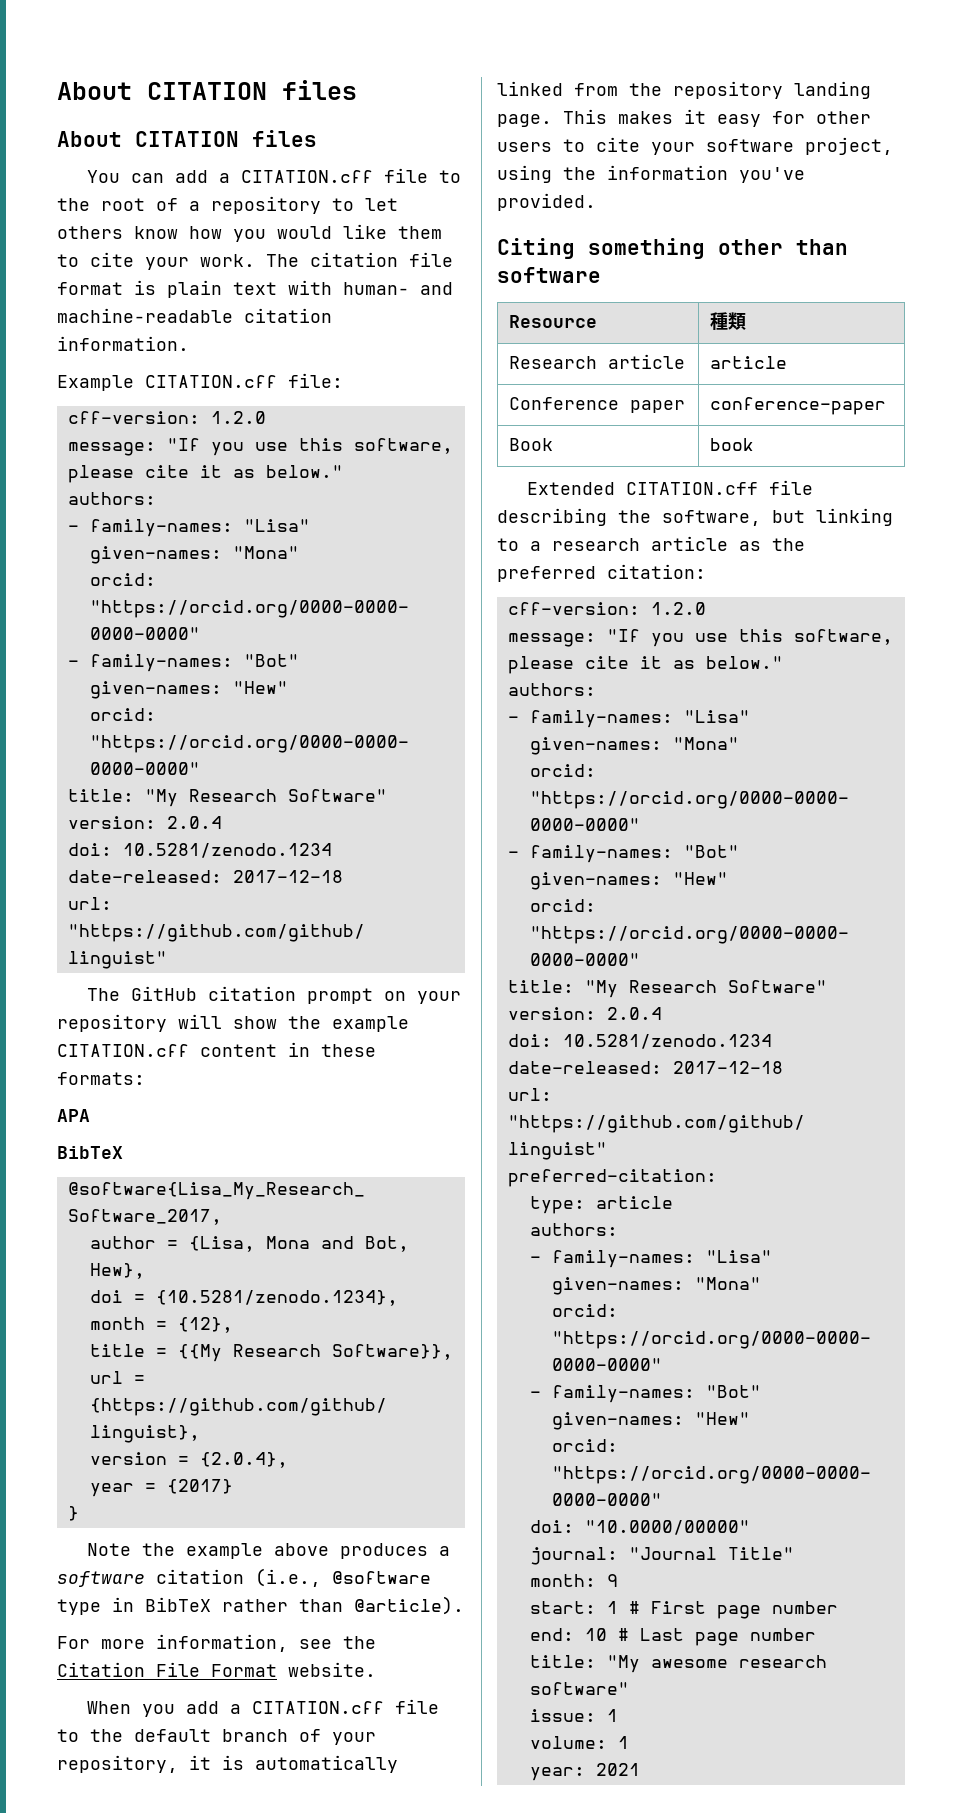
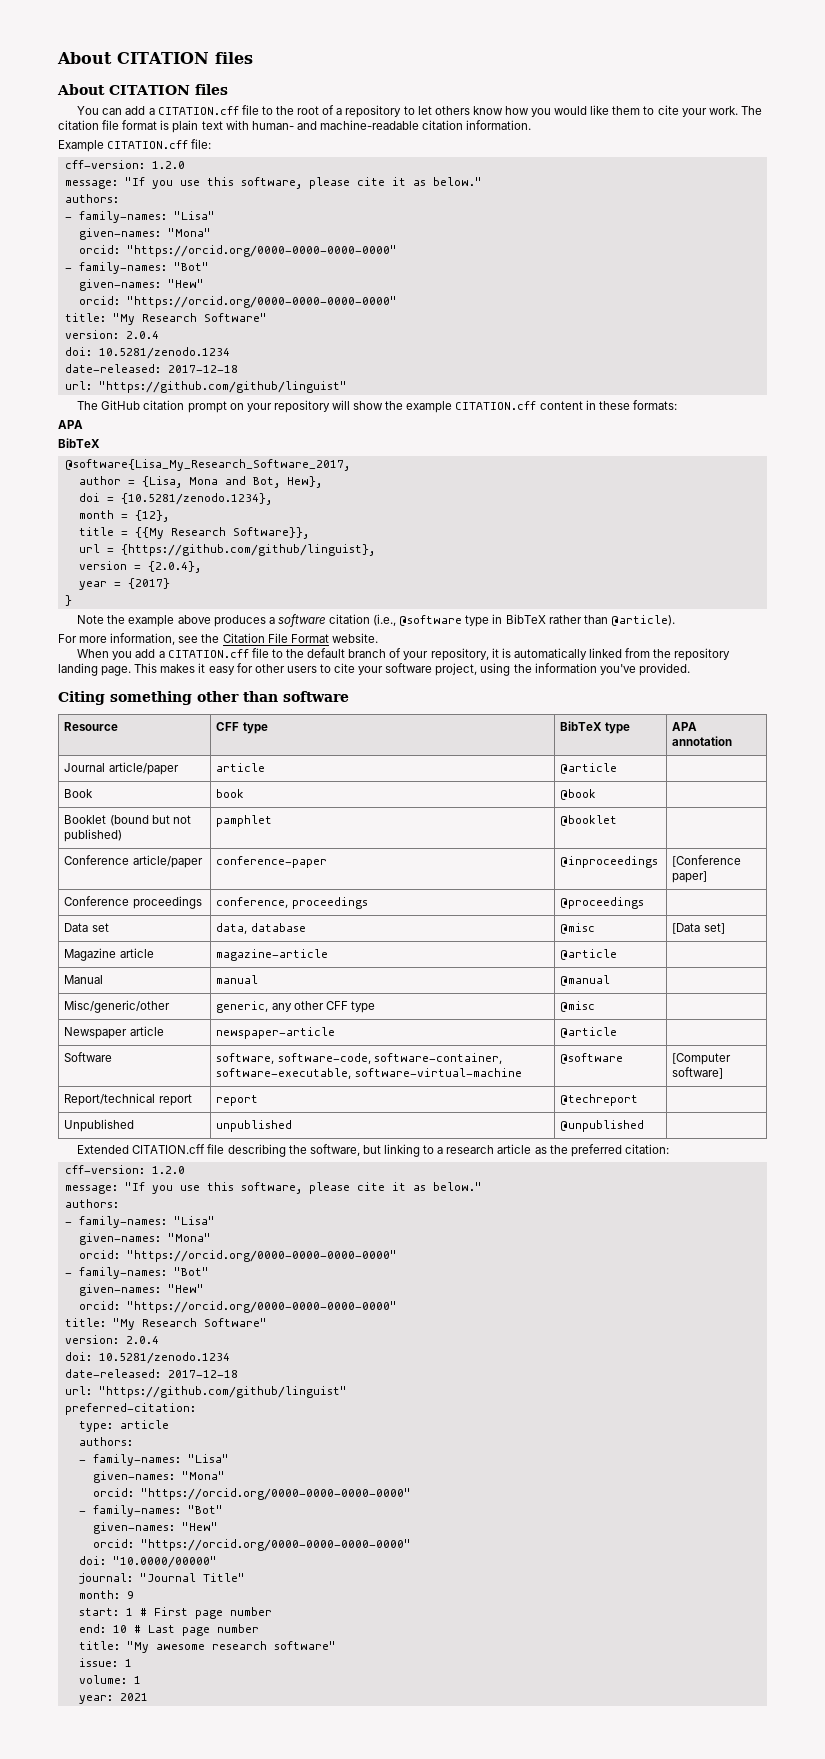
- Resource | 種類
- Research article | article
- Conference paper | conference-paper
- Book | book
+ Resource | CFF type | BibTeX type | APA annotation
+ Journal article/paper | article | @article |
+ Book | book | @book |
+ Booklet (bound but not published) | pamphlet | @booklet |
+ Conference article/paper | conference-paper | @inproceedings | [Conference paper]
+ Conference proceedings | conference, proceedings | @proceedings |
+ Data set | data, database | @misc | [Data set]
+ Magazine article | magazine-article | @article |
+ Manual | manual | @manual |
+ Misc/generic/other | generic, any other CFF type | @misc |
+ Newspaper article | newspaper-article | @article |
+ Software | software, software-code, software-container, software-executable, software-virtual-machine | @software | [Computer software]
+ Report/technical report | report | @techreport |
+ Unpublished | unpublished | @unpublished |

